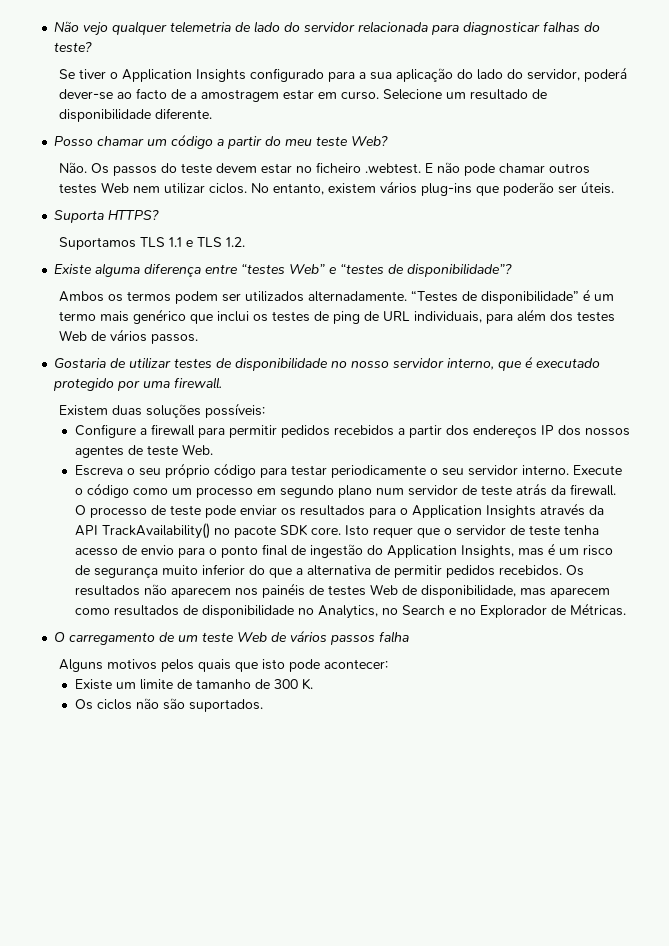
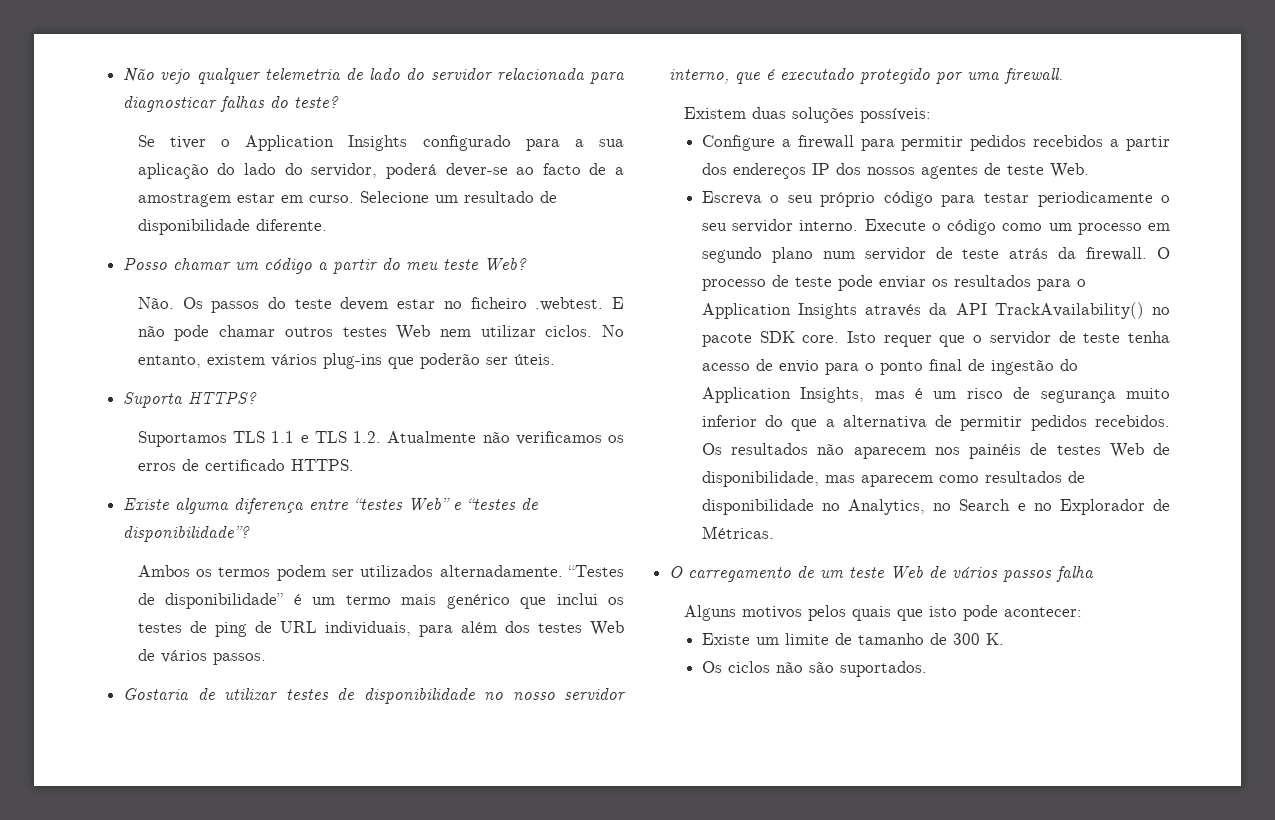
- Suportamos TLS 1.1 e TLS 1.2.
+ Suportamos TLS 1.1 e TLS 1.2. Atualmente não verificamos os erros de certificado HTTPS.

